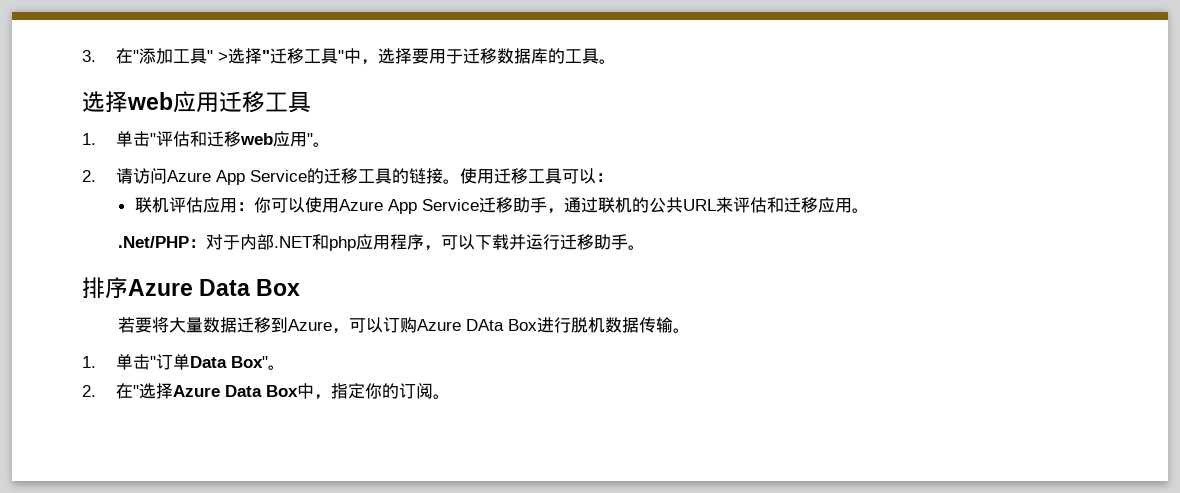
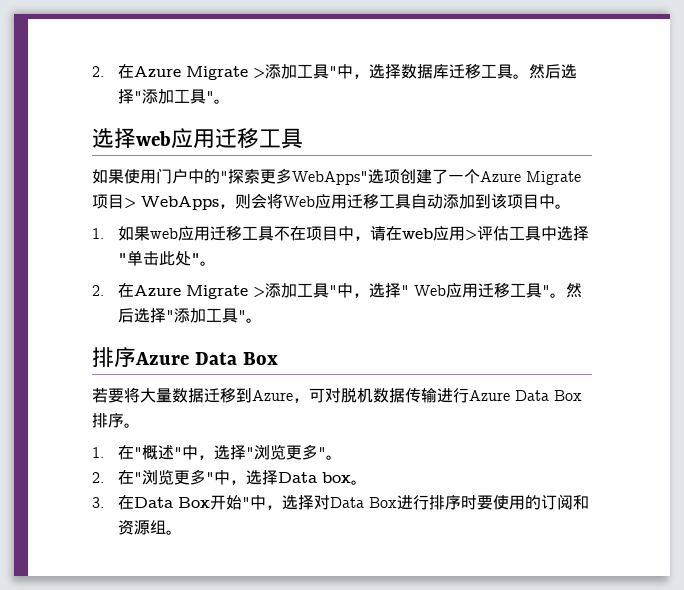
- 3.在"添加工具" >选择"迁移工具"中，选择要用于迁移数据库的工具。
+ 2.在Azure Migrate >添加工具"中，选择数据库迁移工具。然后选择"添加工具"。
- 1.单击"评估和迁移web应用"。
- 2.请访问Azure App Service的迁移工具的链接。使用迁移工具可以：
- 联机评估应用：你可以使用Azure App Service迁移助手，通过联机的公共URL来评估和迁移应用。
- .Net/PHP：对于内部.NET和php应用程序，可以下载并运行迁移助手。
+ 如果使用门户中的"探索更多WebApps"选项创建了一个Azure Migrate项目> WebApps，则会将Web应用迁移工具自动添加到该项目中。
+ 1.如果web应用迁移工具不在项目中，请在web应用>评估工具中选择"单击此处"。
+ 2.在Azure Migrate >添加工具"中，选择" Web应用迁移工具"。然后选择"添加工具"。
- 若要将大量数据迁移到Azure，可以订购Azure DAta Box进行脱机数据传输。
- 1.单击"订单Data Box"。
- 2.在"选择Azure Data Box中，指定你的订阅。
+ 若要将大量数据迁移到Azure，可对脱机数据传输进行Azure Data Box排序。
+ 1.在"概述"中，选择"浏览更多"。
+ 2.在"浏览更多"中，选择Data box。
+ 3.在Data Box开始"中，选择对Data Box进行排序时要使用的订阅和资源组。

